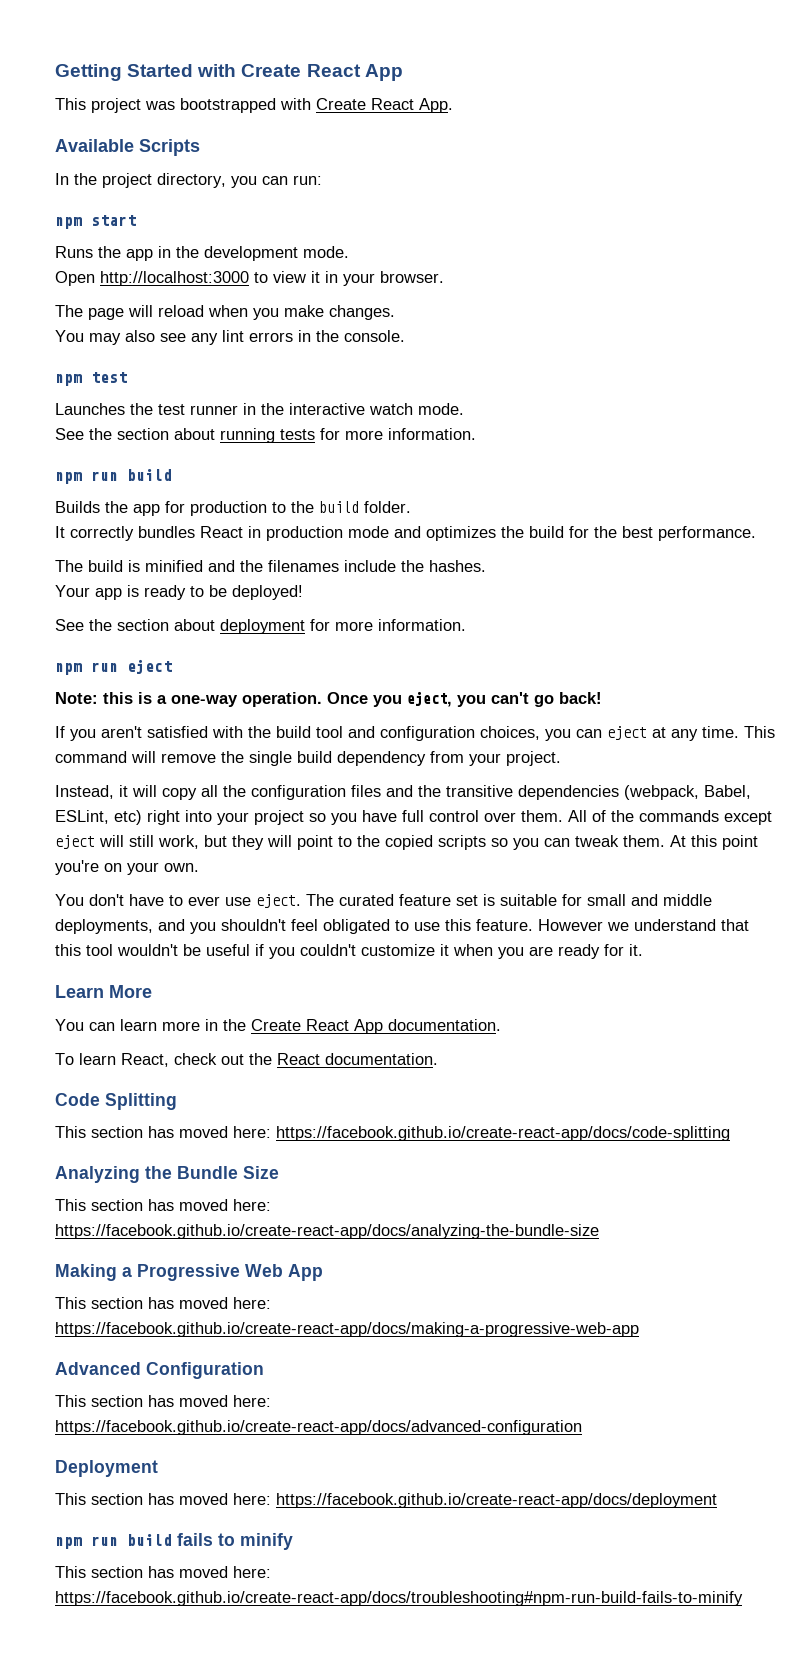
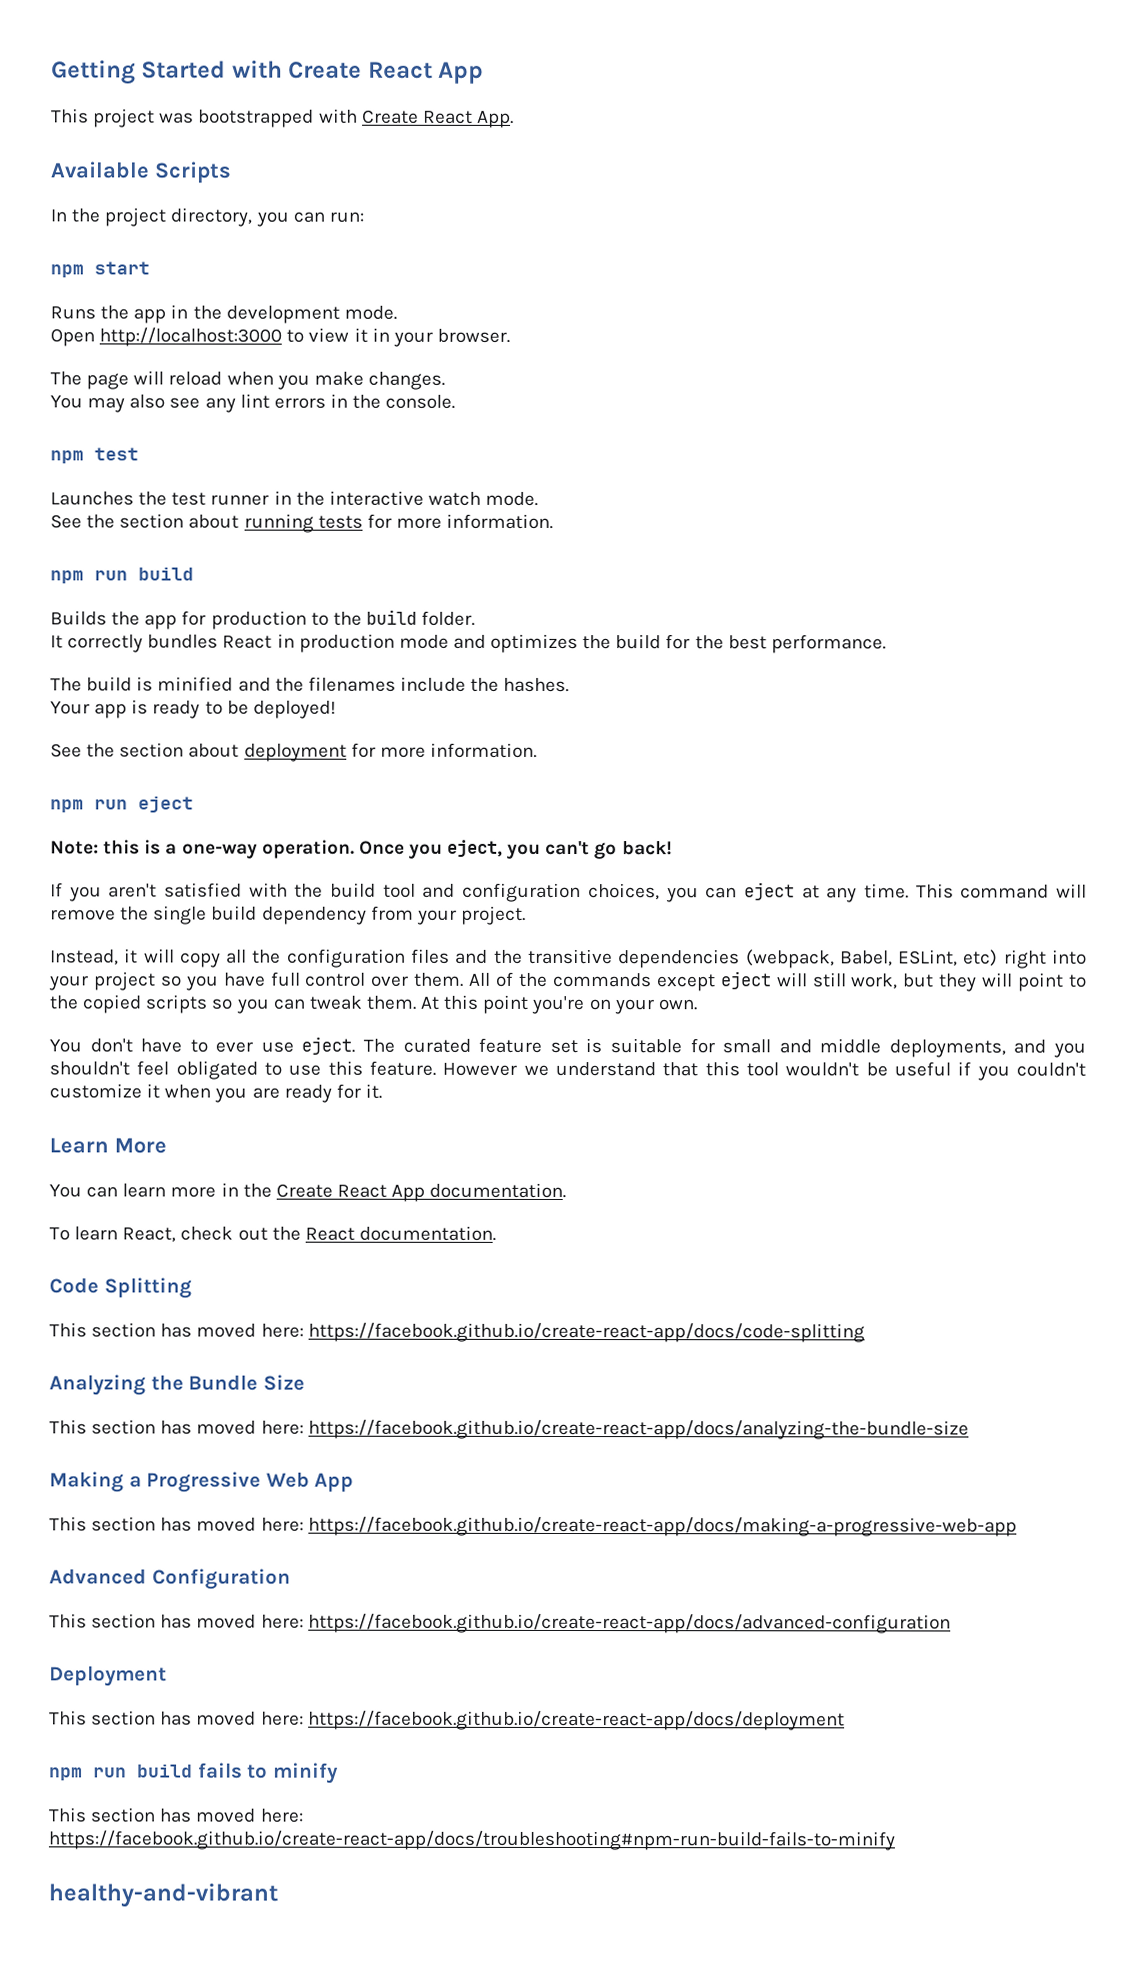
+ healthy-and-vibrant

